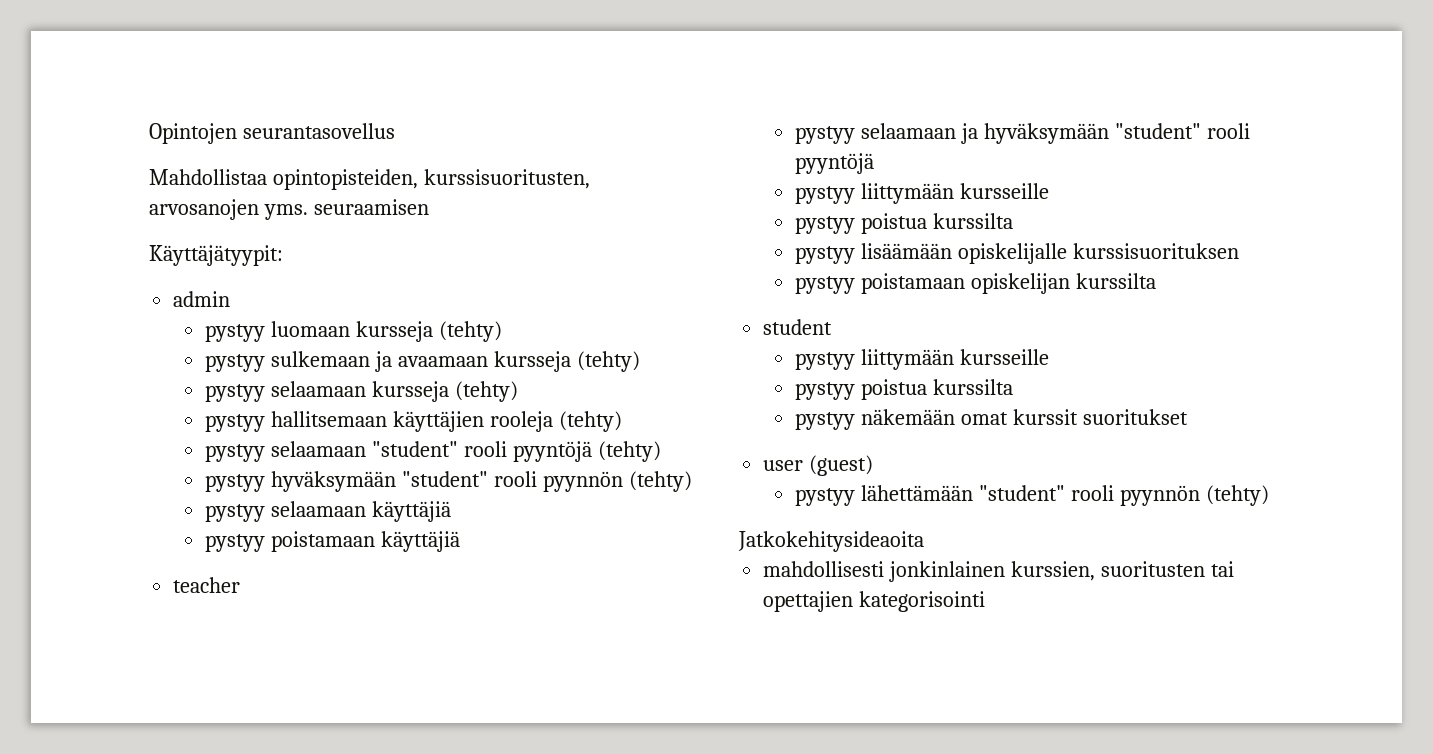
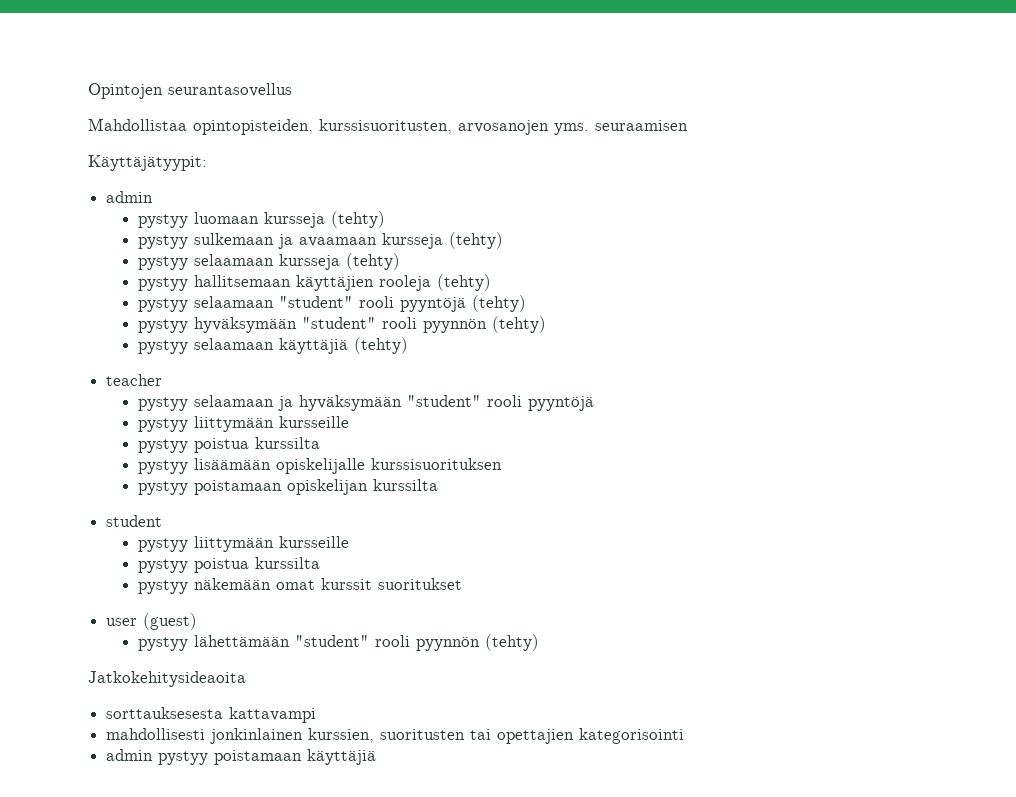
- pystyy selaamaan käyttäjiä
- pystyy poistamaan käyttäjiä
+ pystyy selaamaan käyttäjiä (tehty)
+ sorttauksesesta kattavampi
+ admin pystyy poistamaan käyttäjiä

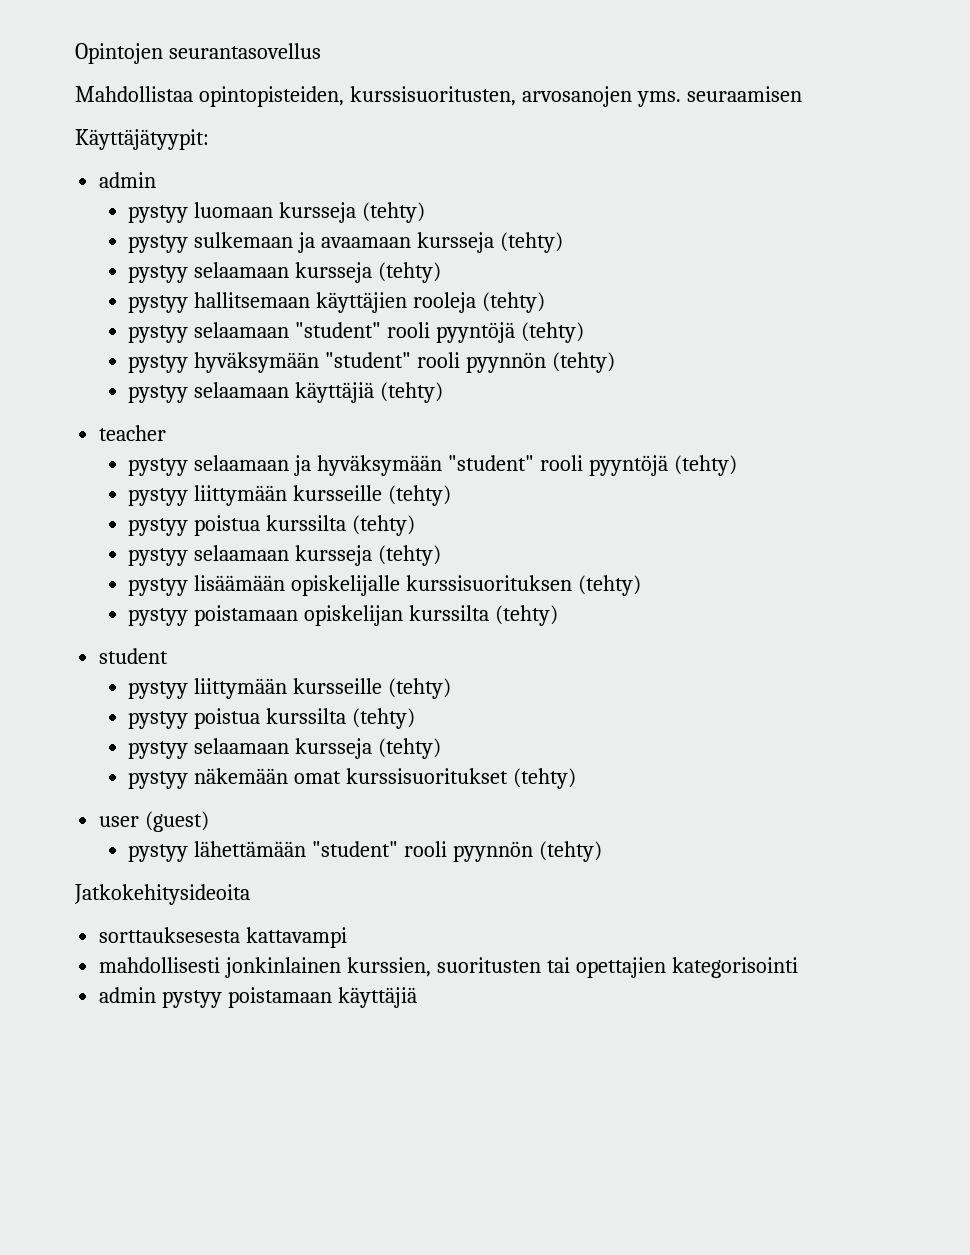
- pystyy selaamaan ja hyväksymään "student" rooli pyyntöjä
- pystyy liittymään kursseille
- pystyy poistua kurssilta
+ pystyy selaamaan ja hyväksymään "student" rooli pyyntöjä (tehty)
+ pystyy liittymään kursseille (tehty)
+ pystyy poistua kurssilta (tehty)
+ pystyy selaamaan kursseja (tehty)
- pystyy lisäämään opiskelijalle kurssisuorituksen
+ pystyy lisäämään opiskelijalle kurssisuorituksen (tehty)
- pystyy poistamaan opiskelijan kurssilta
+ pystyy poistamaan opiskelijan kurssilta (tehty)
  student
- pystyy liittymään kursseille
- pystyy poistua kurssilta
+ pystyy liittymään kursseille (tehty)
+ pystyy poistua kurssilta (tehty)
+ pystyy selaamaan kursseja (tehty)
- pystyy näkemään omat kurssit suoritukset
+ pystyy näkemään omat kurssisuoritukset (tehty)
- Jatkokehitysideaoita
+ Jatkokehitysideoita

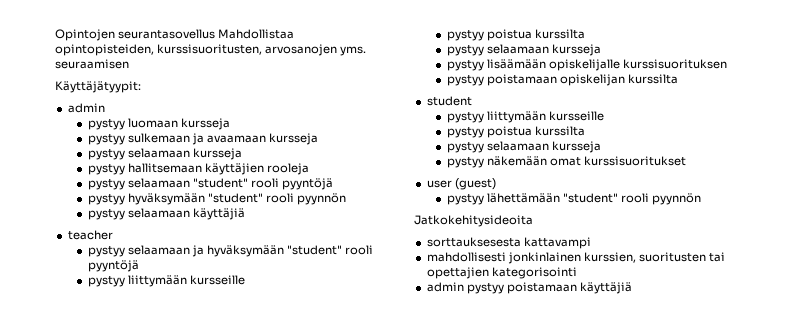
- Opintojen seurantasovellus
- Mahdollistaa opintopisteiden, kurssisuoritusten, arvosanojen yms. seuraamisen
+ Opintojen seurantasovellus Mahdollistaa opintopisteiden, kurssisuoritusten, arvosanojen yms. seuraamisen
- pystyy luomaan kursseja (tehty)
+ pystyy luomaan kursseja
- pystyy sulkemaan ja avaamaan kursseja (tehty)
- pystyy selaamaan kursseja (tehty)
+ pystyy sulkemaan ja avaamaan kursseja
+ pystyy selaamaan kursseja
- pystyy hallitsemaan käyttäjien rooleja (tehty)
+ pystyy hallitsemaan käyttäjien rooleja
- pystyy selaamaan "student" rooli pyyntöjä (tehty)
+ pystyy selaamaan "student" rooli pyyntöjä
- pystyy hyväksymään "student" rooli pyynnön (tehty)
+ pystyy hyväksymään "student" rooli pyynnön
- pystyy selaamaan käyttäjiä (tehty)
+ pystyy selaamaan käyttäjiä
- pystyy selaamaan ja hyväksymään "student" rooli pyyntöjä (tehty)
- pystyy liittymään kursseille (tehty)
- pystyy poistua kurssilta (tehty)
- pystyy selaamaan kursseja (tehty)
+ pystyy selaamaan ja hyväksymään "student" rooli pyyntöjä
+ pystyy liittymään kursseille
+ pystyy poistua kurssilta
+ pystyy selaamaan kursseja
- pystyy lisäämään opiskelijalle kurssisuorituksen (tehty)
+ pystyy lisäämään opiskelijalle kurssisuorituksen
- pystyy poistamaan opiskelijan kurssilta (tehty)
+ pystyy poistamaan opiskelijan kurssilta
  student
- pystyy liittymään kursseille (tehty)
- pystyy poistua kurssilta (tehty)
- pystyy selaamaan kursseja (tehty)
+ pystyy liittymään kursseille
+ pystyy poistua kurssilta
+ pystyy selaamaan kursseja
- pystyy näkemään omat kurssisuoritukset (tehty)
+ pystyy näkemään omat kurssisuoritukset
- pystyy lähettämään "student" rooli pyynnön (tehty)
+ pystyy lähettämään "student" rooli pyynnön

